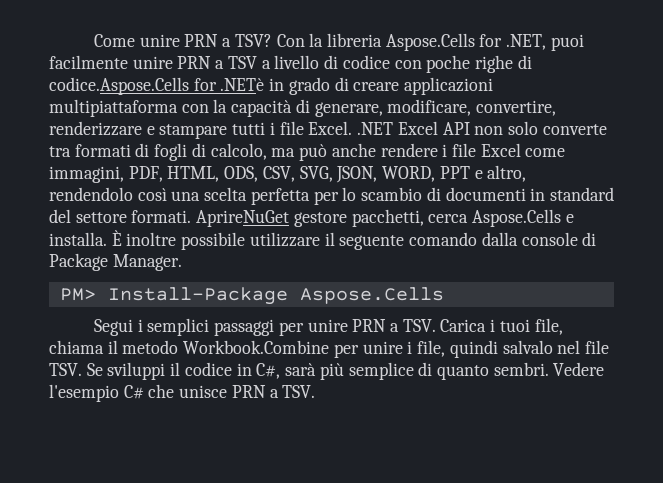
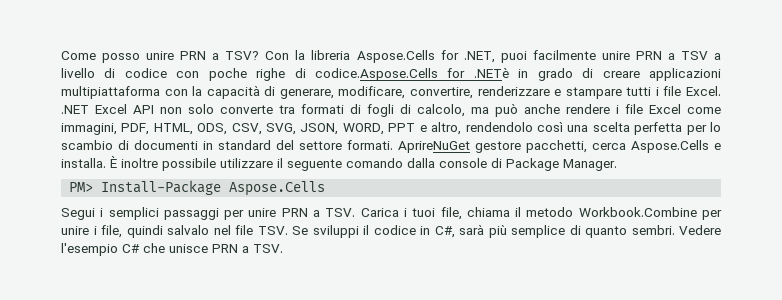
- Come unire PRN a TSV?
+ Come posso unire PRN a TSV?

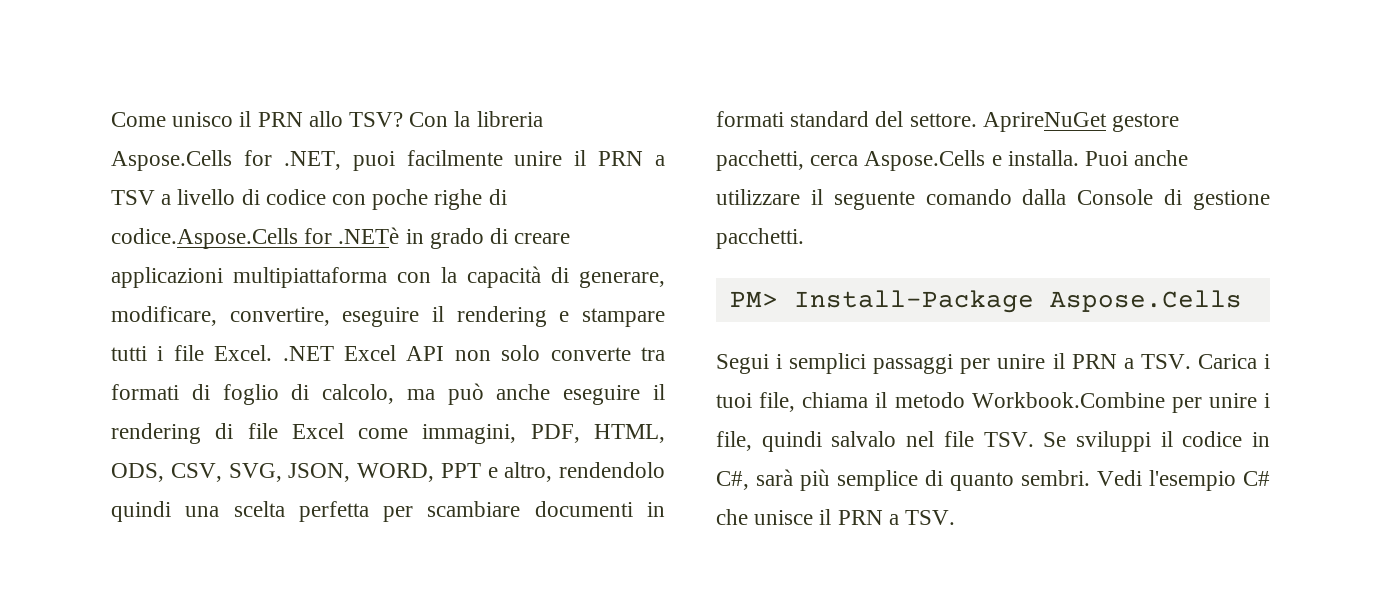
- Come posso unire PRN a TSV?
+ Come unisco il PRN allo TSV?
- Con la libreria Aspose.Cells for .NET, puoi facilmente unire PRN a TSV a livello di codice con poche righe di codice.Aspose.Cells for .NETè in grado di creare applicazioni multipiattaforma con la capacità di generare, modificare, convertire, renderizzare e stampare tutti i file Excel. .NET Excel API non solo converte tra formati di fogli di calcolo, ma può anche rendere i file Excel come immagini, PDF, HTML, ODS, CSV, SVG, JSON, WORD, PPT e altro, rendendolo così una scelta perfetta per lo scambio di documenti in standard del settore formati.
+ Con la libreria Aspose.Cells for .NET, puoi facilmente unire il PRN a TSV a livello di codice con poche righe di codice.Aspose.Cells for .NETè in grado di creare applicazioni multipiattaforma con la capacità di generare, modificare, convertire, eseguire il rendering e stampare tutti i file Excel. .NET Excel API non solo converte tra formati di foglio di calcolo, ma può anche eseguire il rendering di file Excel come immagini, PDF, HTML, ODS, CSV, SVG, JSON, WORD, PPT e altro, rendendolo quindi una scelta perfetta per scambiare documenti in formati standard del settore.
- È inoltre possibile utilizzare il seguente comando dalla console di Package Manager.
+ Puoi anche utilizzare il seguente comando dalla Console di gestione pacchetti.
- Segui i semplici passaggi per unire PRN a TSV. Carica i tuoi file, chiama il metodo Workbook.Combine per unire i file, quindi salvalo nel file TSV. Se sviluppi il codice in C#, sarà più semplice di quanto sembri.
+ Segui i semplici passaggi per unire il PRN a TSV. Carica i tuoi file, chiama il metodo Workbook.Combine per unire i file, quindi salvalo nel file TSV. Se sviluppi il codice in C#, sarà più semplice di quanto sembri.
- Vedere l'esempio C# che unisce PRN a TSV.
+ Vedi l'esempio C# che unisce il PRN a TSV.

